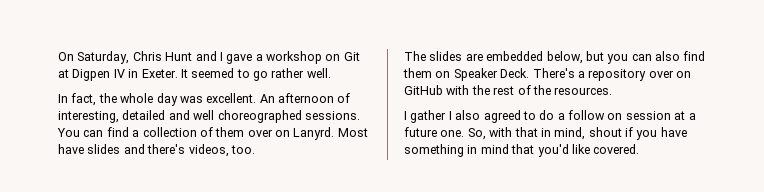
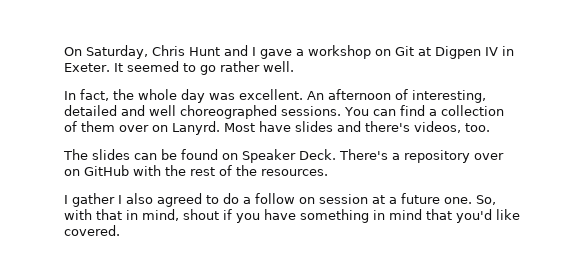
- The slides are embedded below, but you can also find them on Speaker Deck.
+ The slides can be found on Speaker Deck.

